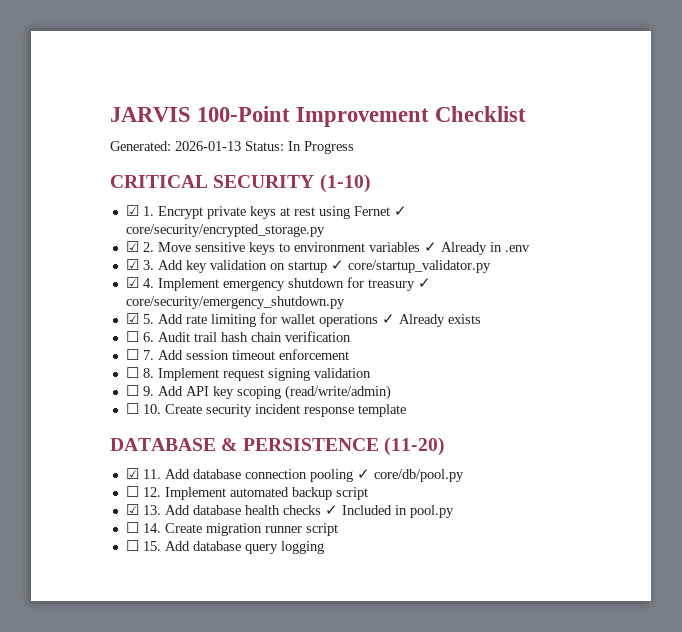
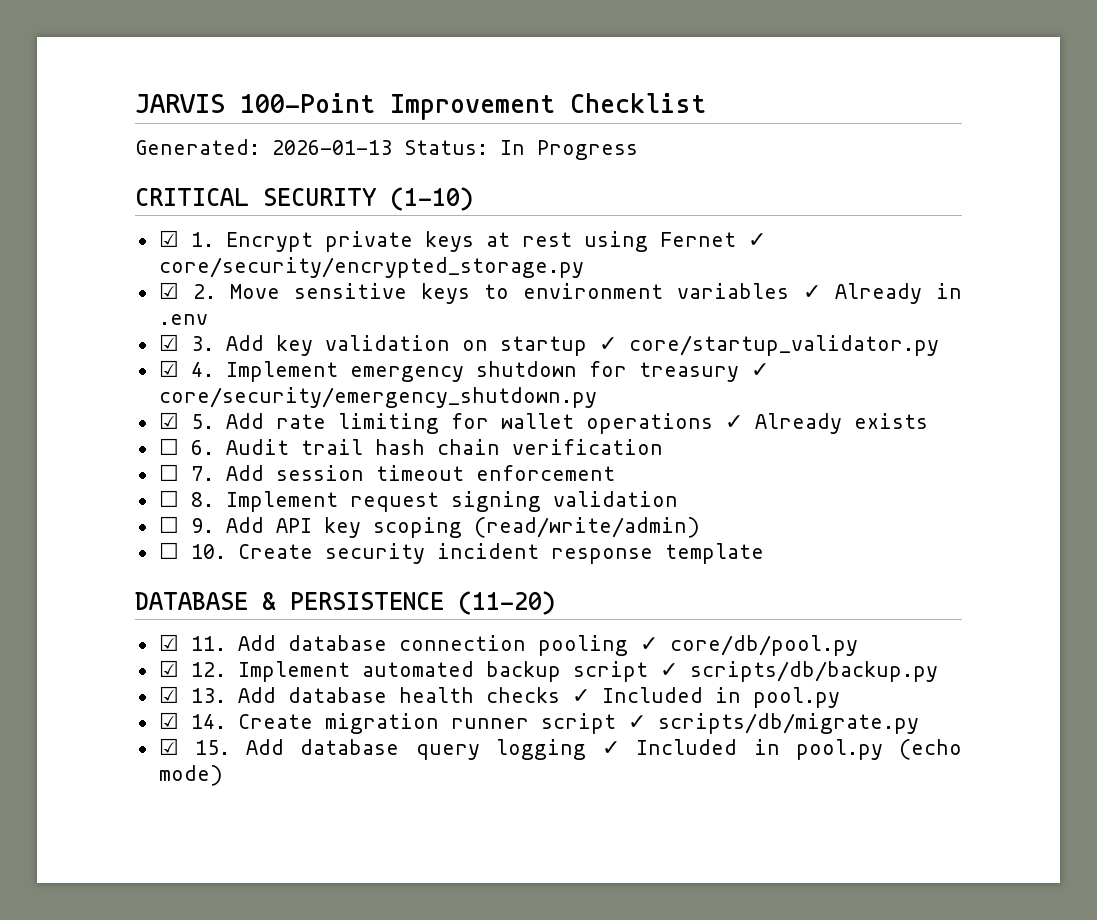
- ☐ 12. Implement automated backup script
+ ☑ 12. Implement automated backup script ✓ scripts/db/backup.py
- ☐ 14. Create migration runner script
- ☐ 15. Add database query logging
+ ☑ 14. Create migration runner script ✓ scripts/db/migrate.py
+ ☑ 15. Add database query logging ✓ Included in pool.py (echo mode)

